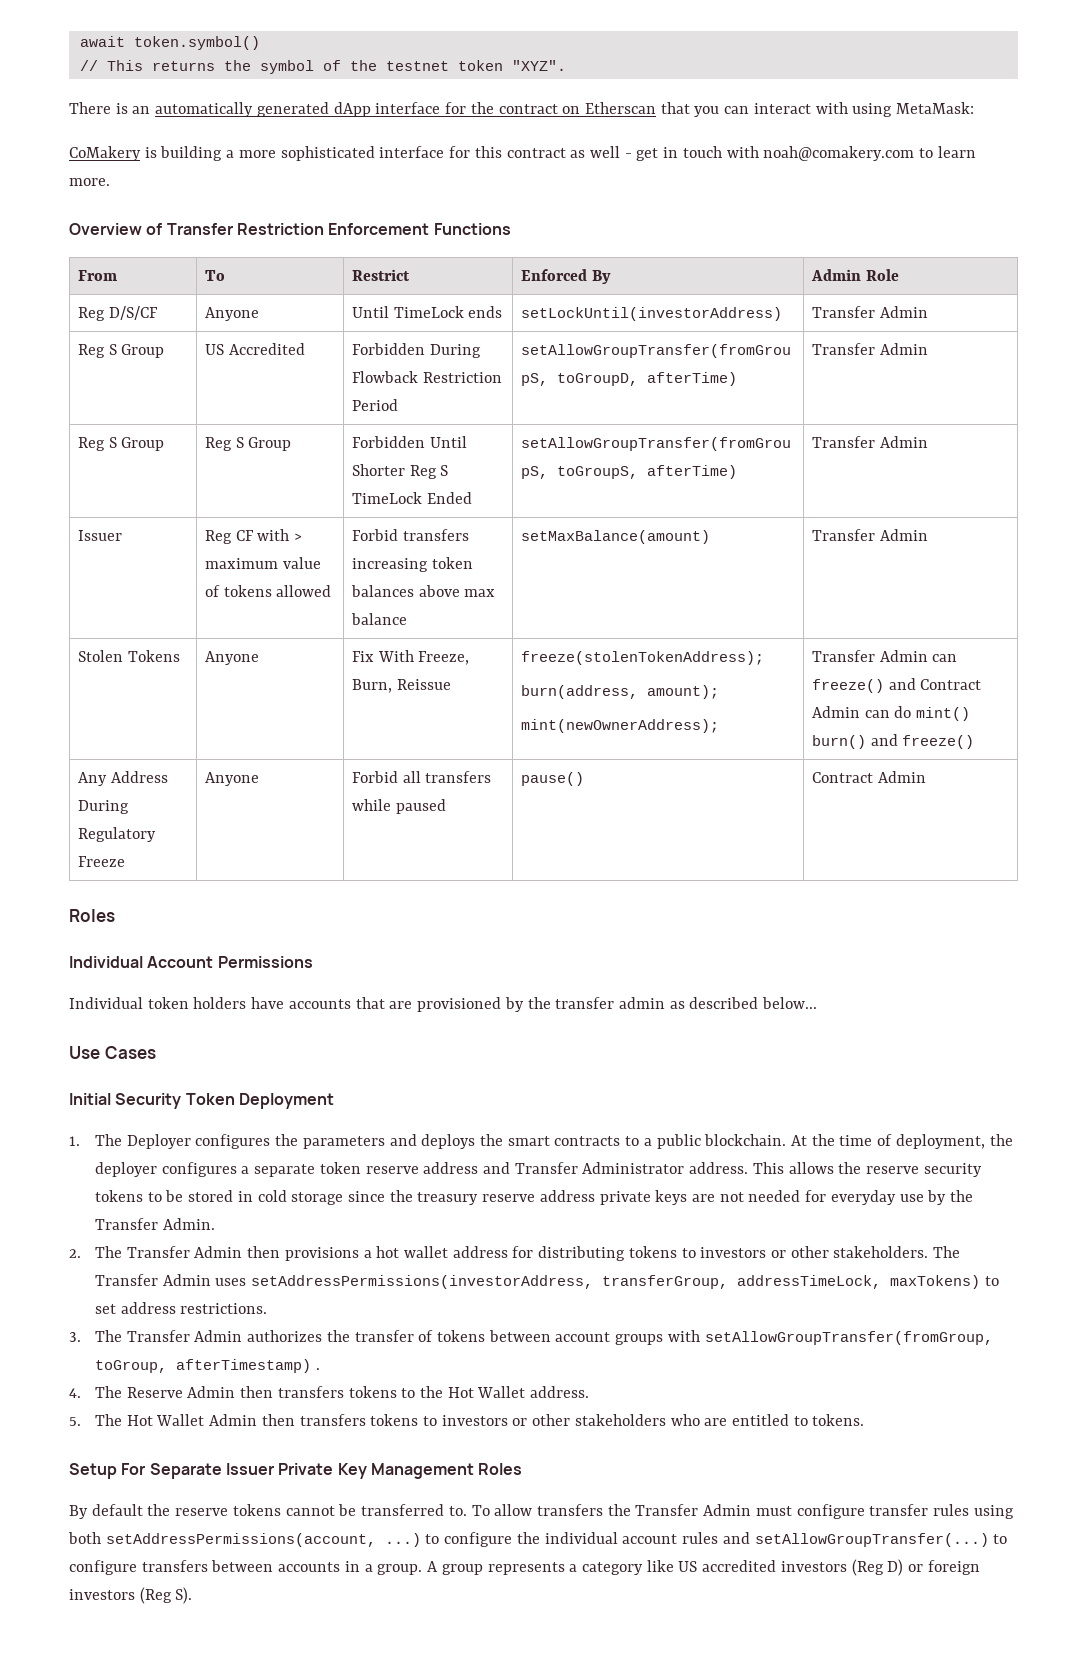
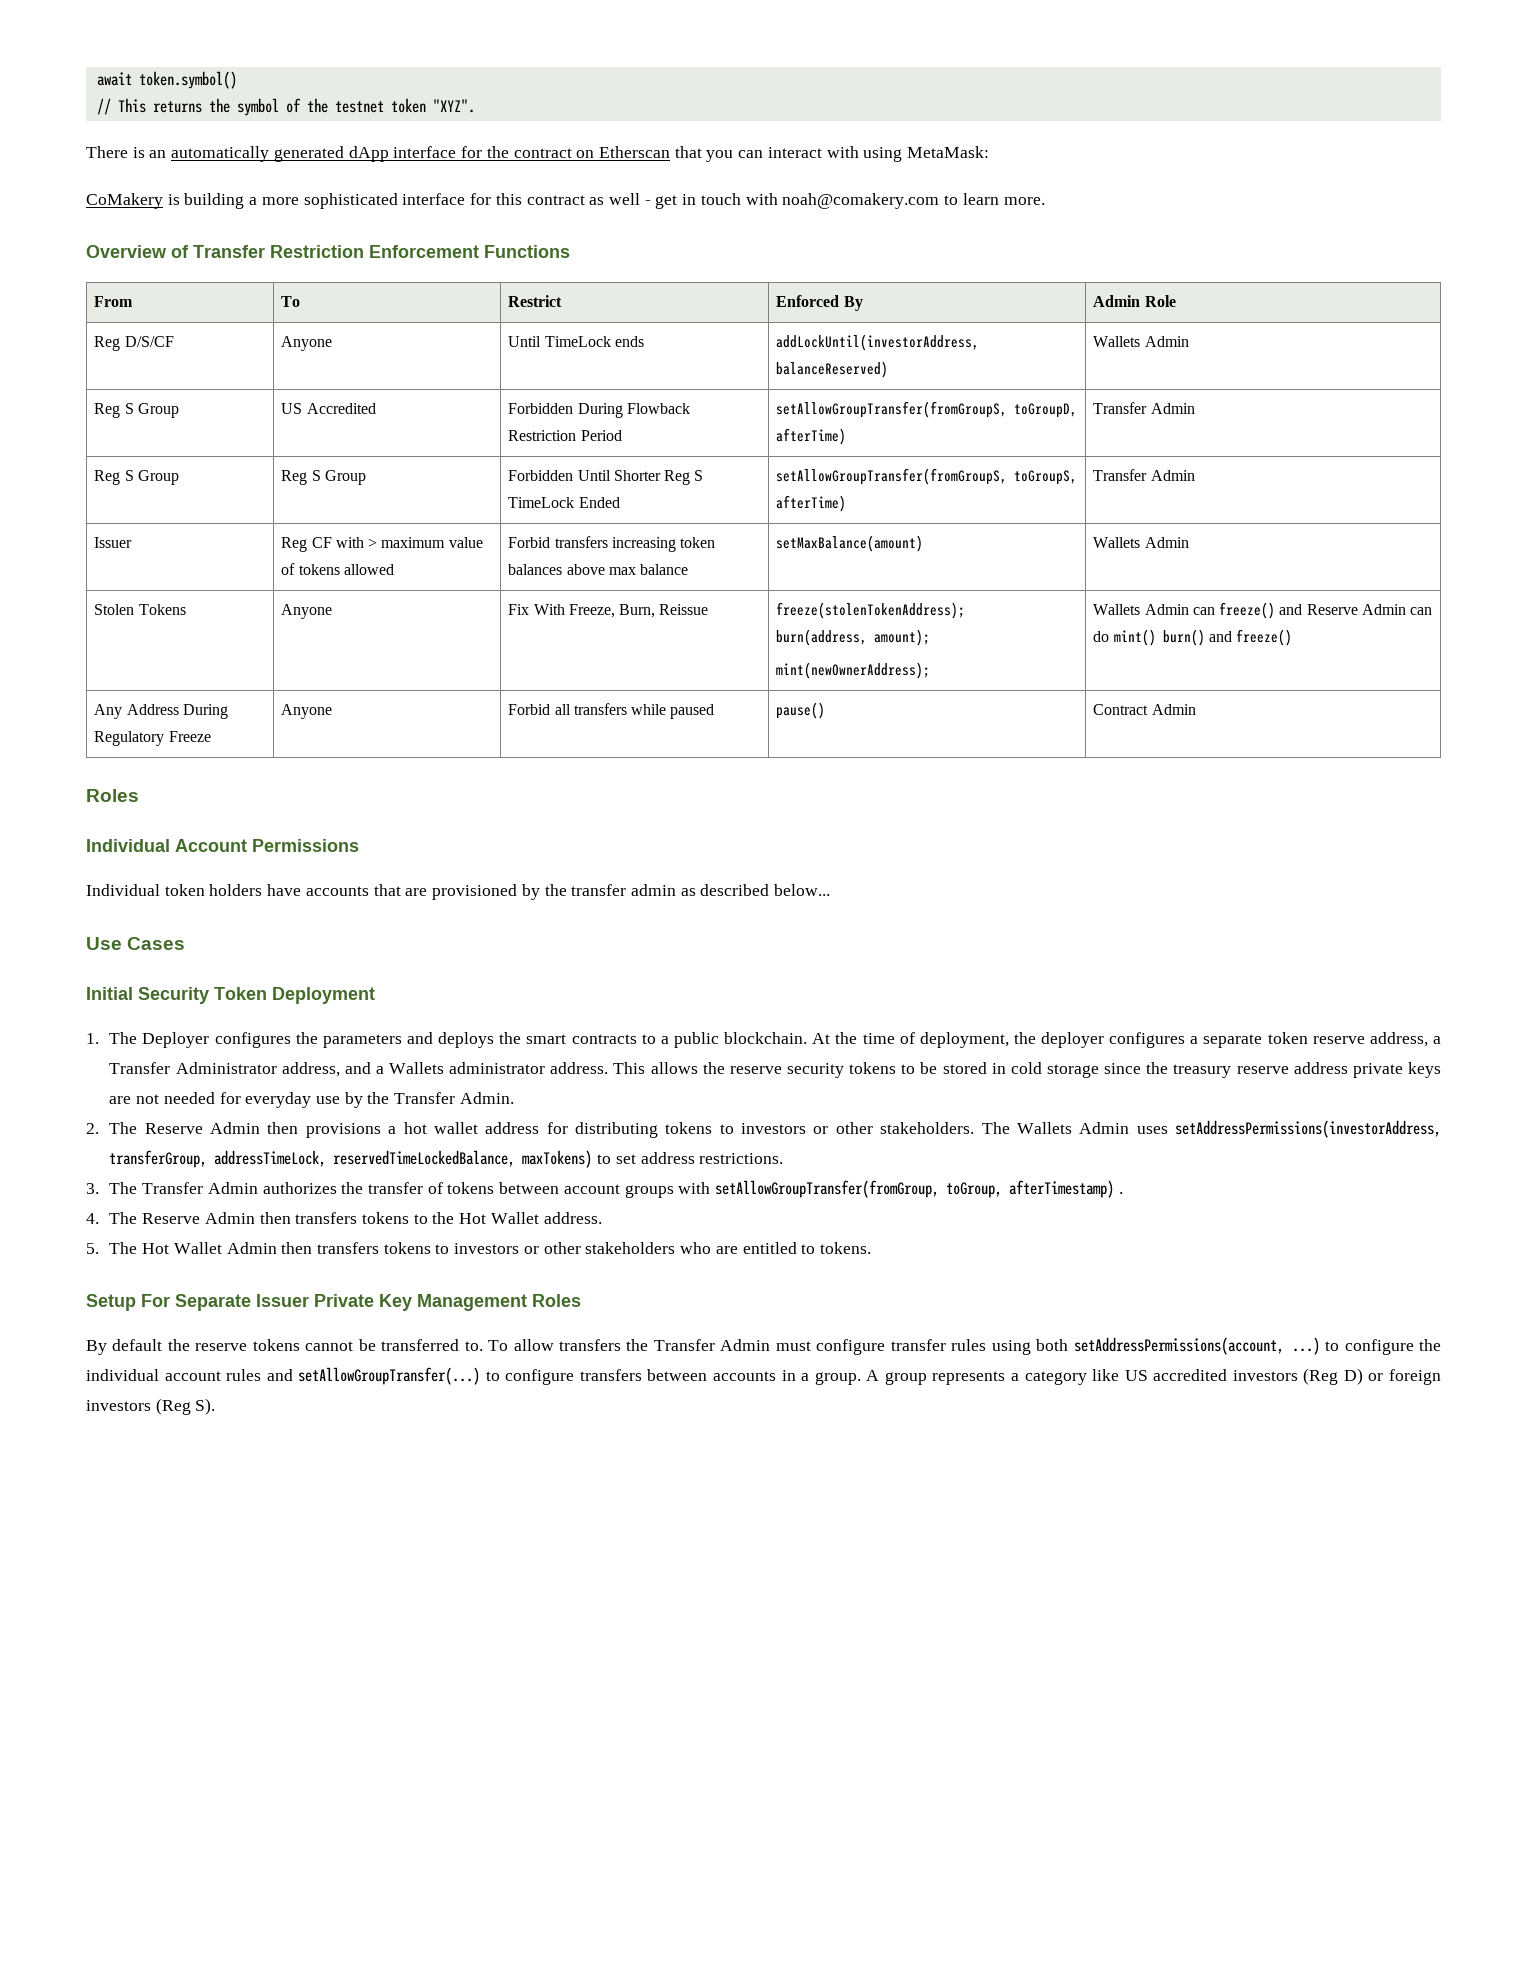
- Reg D/S/CF | Anyone | Until TimeLock ends | setLockUntil(investorAddress) | Transfer Admin
+ Reg D/S/CF | Anyone | Until TimeLock ends | addLockUntil(investorAddress, balanceReserved) | Wallets Admin
- Issuer | Reg CF with > maximum value of tokens allowed | Forbid transfers increasing token balances above max balance | setMaxBalance(amount) | Transfer Admin
+ Issuer | Reg CF with > maximum value of tokens allowed | Forbid transfers increasing token balances above max balance | setMaxBalance(amount) | Wallets Admin
  Stolen Tokens | Anyone | Fix With Freeze, Burn, Reissue | freeze(stolenTokenAddress);
  burn(address, amount);
- mint(newOwnerAddress); | Transfer Admin can freeze() and Contract Admin can do mint() burn() and freeze()
+ mint(newOwnerAddress); | Wallets Admin can freeze() and Reserve Admin can do mint() burn() and freeze()
- At the time of deployment, the deployer configures a separate token reserve address and Transfer Administrator address.
+ At the time of deployment, the deployer configures a separate token reserve address, a Transfer Administrator address, and a Wallets administrator address.
- 2. The Transfer Admin then provisions a hot wallet address for distributing tokens to investors or other stakeholders.
+ 2. The Reserve Admin then provisions a hot wallet address for distributing tokens to investors or other stakeholders.
- The Transfer Admin uses setAddressPermissions(investorAddress, transferGroup, addressTimeLock, maxTokens) to set address restrictions.
+ The Wallets Admin uses setAddressPermissions(investorAddress, transferGroup, addressTimeLock, reservedTimeLockedBalance, maxTokens) to set address restrictions.

